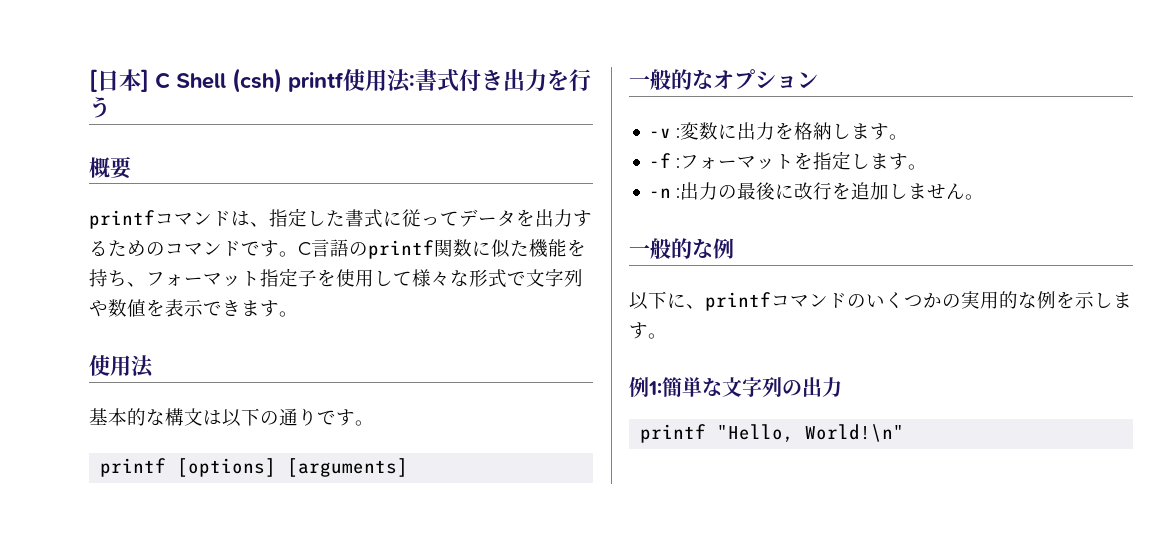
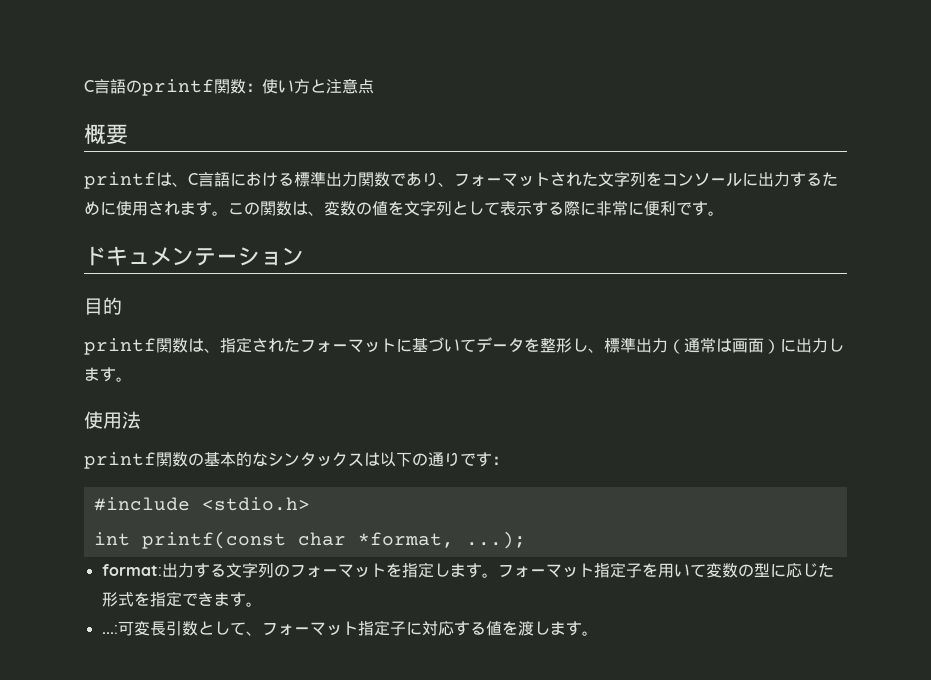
- [日本] C Shell (csh) printf使用法:書式付き出力を行う
+ C言語のprintf関数：使い方と注意点
  概要
- printfコマンドは、指定した書式に従ってデータを出力するためのコマンドです。C言語のprintf関数に似た機能を持ち、フォーマット指定子を使用して様々な形式で文字列や数値を表示できます。
+ printfは、C言語における標準出力関数であり、フォーマットされた文字列をコンソールに出力するために使用されます。この関数は、変数の値を文字列として表示する際に非常に便利です。
+ ドキュメンテーション
+ 目的
+ printf関数は、指定されたフォーマットに基づいてデータを整形し、標準出力（通常は画面）に出力します。
  使用法
- 基本的な構文は以下の通りです。
- printf [options] [arguments]
- 一般的なオプション
- -v :変数に出力を格納します。
- -f :フォーマットを指定します。
- -n :出力の最後に改行を追加しません。
- 一般的な例
- 以下に、printfコマンドのいくつかの実用的な例を示します。
- 例1:簡単な文字列の出力
- printf "Hello, World!\n"
+ printf関数の基本的なシンタックスは以下の通りです：
+ #include <stdio.h>
+ int printf(const char *format, ...);
+ format:出力する文字列のフォーマットを指定します。フォーマット指定子を用いて変数の型に応じた形式を指定できます。
+ ...:可変長引数として、フォーマット指定子に対応する値を渡します。

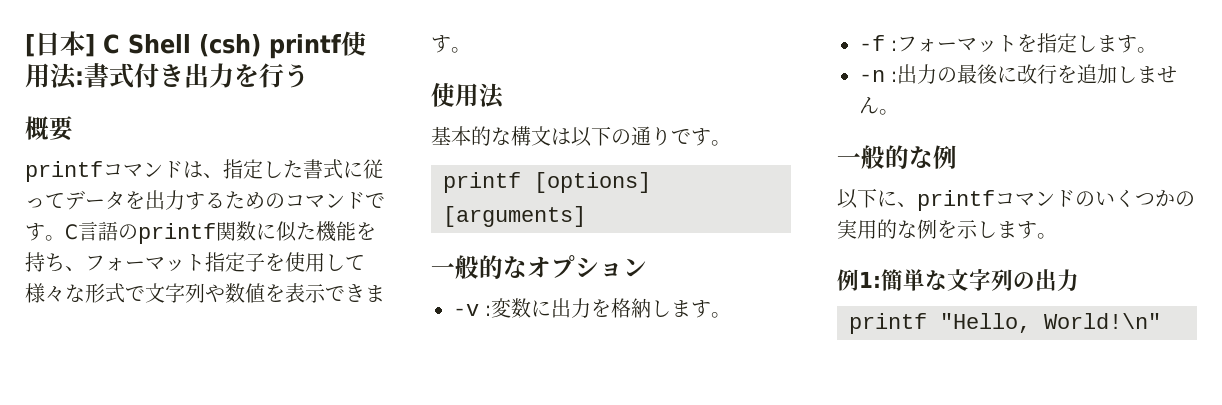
+ [日本] C Shell (csh) printf使用法:書式付き出力を行う
+ 概要
+ printfコマンドは、指定した書式に従ってデータを出力するためのコマンドです。
- C言語のprintf関数：使い方と注意点
- 概要
- printfは、C言語における標準出力関数であり、フォーマットされた文字列をコンソールに出力するために使用されます。この関数は、変数の値を文字列として表示する際に非常に便利です。
- ドキュメンテーション
- 目的
- printf関数は、指定されたフォーマットに基づいてデータを整形し、標準出力（通常は画面）に出力します。
+ C言語のprintf関数に似た機能を持ち、フォーマット指定子を使用して様々な形式で文字列や数値を表示できます。
  使用法
- printf関数の基本的なシンタックスは以下の通りです：
- #include <stdio.h>
- int printf(const char *format, ...);
- format:出力する文字列のフォーマットを指定します。フォーマット指定子を用いて変数の型に応じた形式を指定できます。
- ...:可変長引数として、フォーマット指定子に対応する値を渡します。
+ 基本的な構文は以下の通りです。
+ printf [options] [arguments]
+ 一般的なオプション
+ -v :変数に出力を格納します。
+ -f :フォーマットを指定します。
+ -n :出力の最後に改行を追加しません。
+ 一般的な例
+ 以下に、printfコマンドのいくつかの実用的な例を示します。
+ 例1:簡単な文字列の出力
+ printf "Hello, World!\n"

